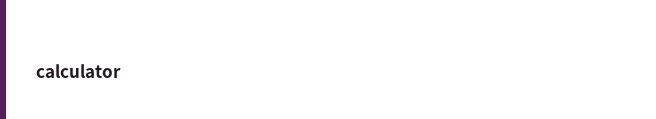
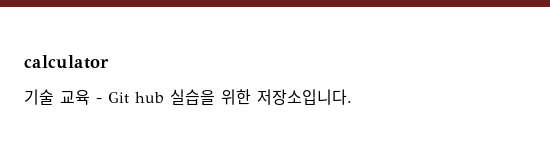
+ 기술 교육 - Git hub 실습을 위한 저장소입니다.

